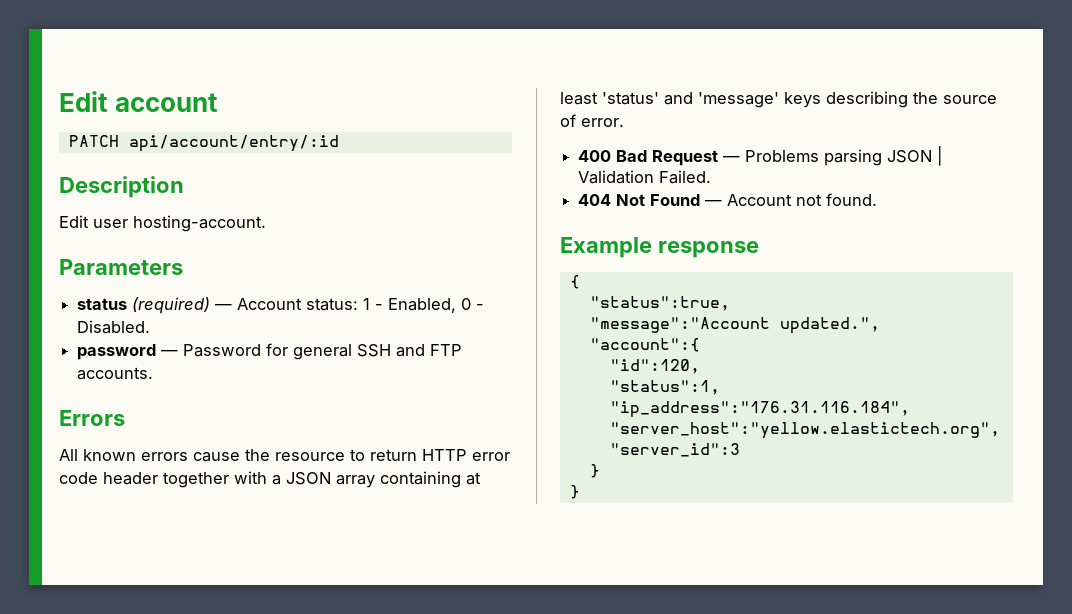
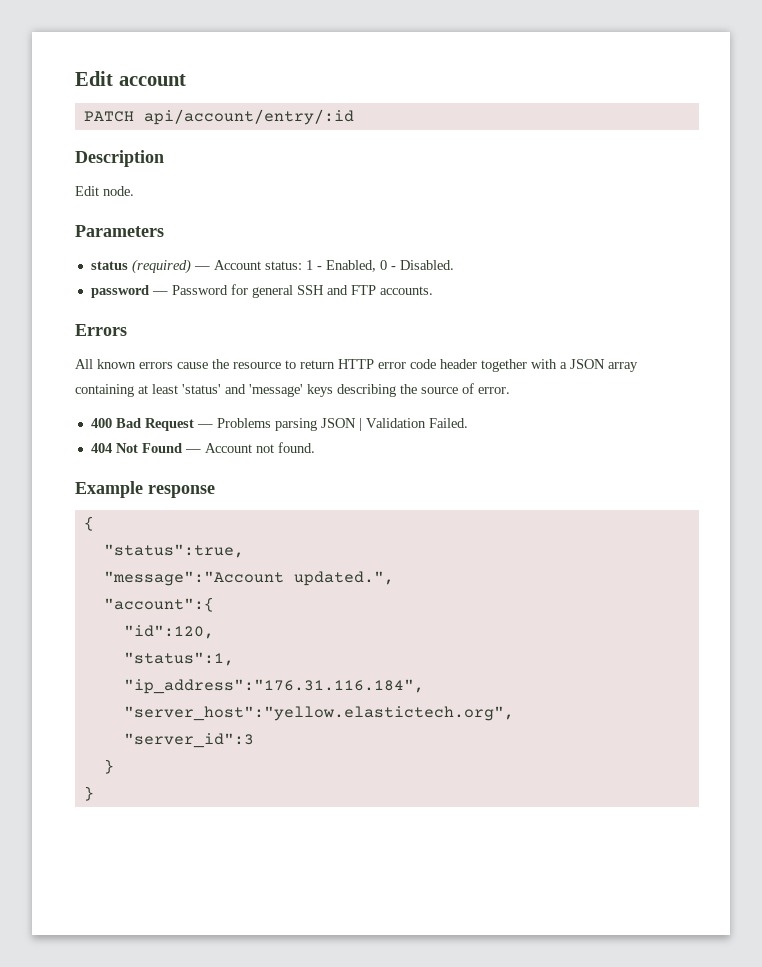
- Edit user hosting-account.
+ Edit node.

